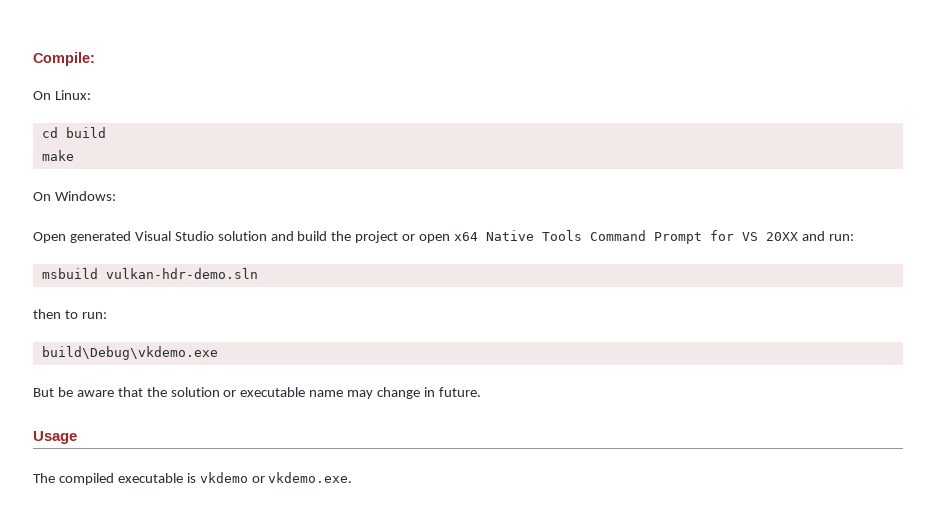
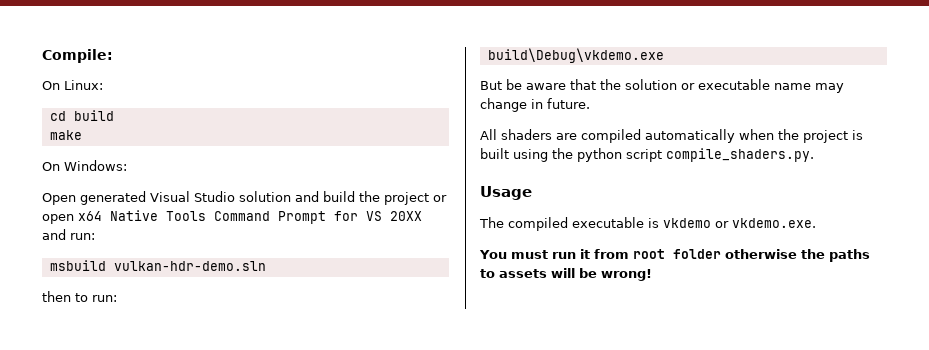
+ All shaders are compiled automatically when the project is built using the python script compile_shaders.py.
+ You must run it from root folder otherwise the paths to assets will be wrong!

